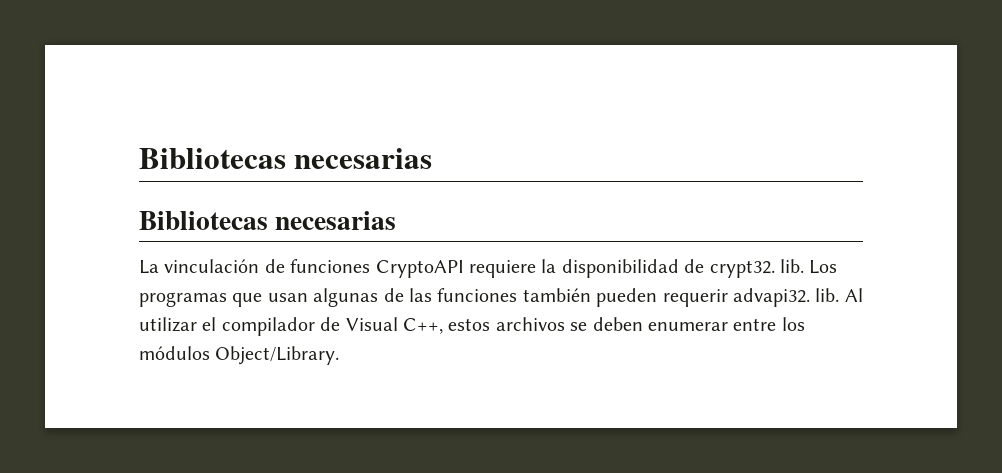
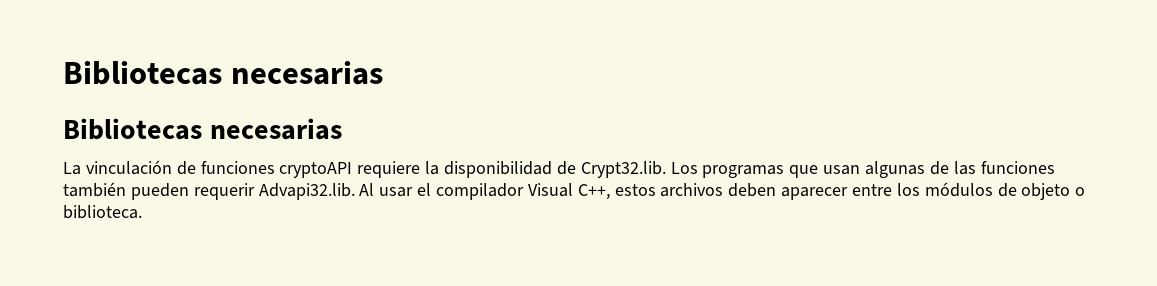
- La vinculación de funciones CryptoAPI requiere la disponibilidad de crypt32. lib. Los programas que usan algunas de las funciones también pueden requerir advapi32. lib. Al utilizar el compilador de Visual C++, estos archivos se deben enumerar entre los módulos Object/Library.
+ La vinculación de funciones cryptoAPI requiere la disponibilidad de Crypt32.lib. Los programas que usan algunas de las funciones también pueden requerir Advapi32.lib. Al usar el compilador Visual C++, estos archivos deben aparecer entre los módulos de objeto o biblioteca.

